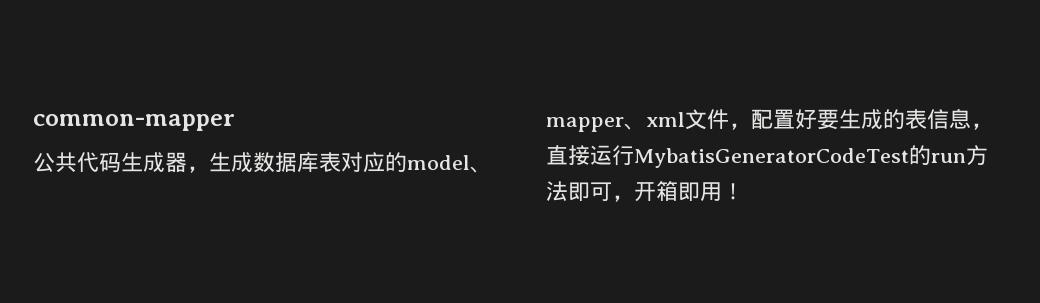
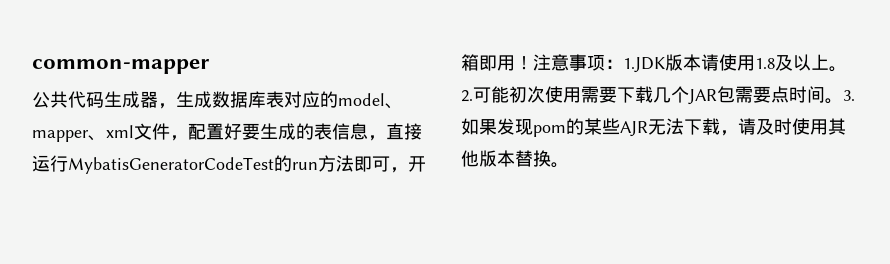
+ 注意事项：1.JDK版本请使用1.8及以上。2.可能初次使用需要下载几个JAR包需要点时间。3.如果发现pom的某些AJR无法下载，请及时使用其他版本替换。

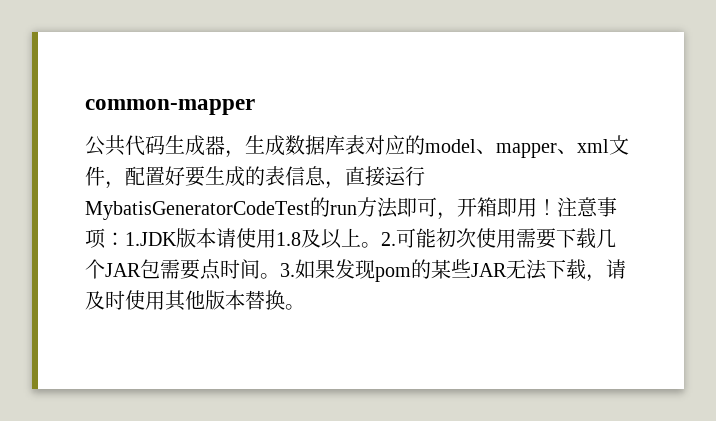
- 3.如果发现pom的某些AJR无法下载，请及时使用其他版本替换。
+ 3.如果发现pom的某些JAR无法下载，请及时使用其他版本替换。

